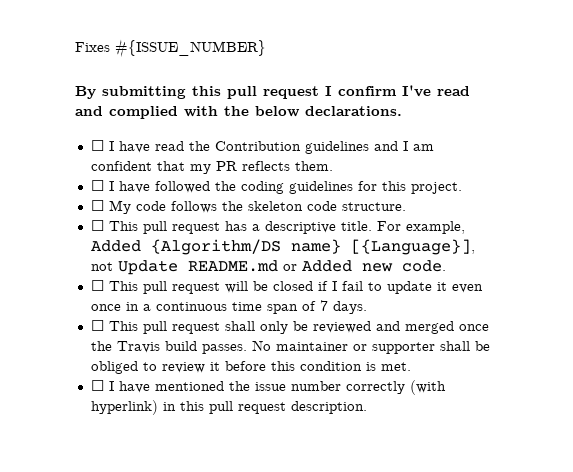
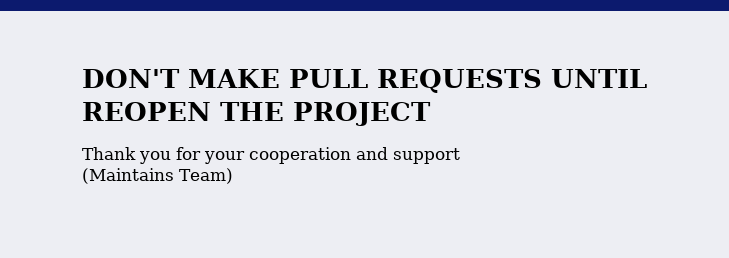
- Fixes #{ISSUE_NUMBER}
- By submitting this pull request I confirm I've read and complied with the below declarations.
- ☐ I have read the Contribution guidelines and I am confident that my PR reflects them.
- ☐ I have followed the coding guidelines for this project.
- ☐ My code follows the skeleton code structure.
- ☐ This pull request has a descriptive title. For example, Added {Algorithm/DS name} [{Language}], not Update README.md or Added new code.
- ☐ This pull request will be closed if I fail to update it even once in a continuous time span of 7 days.
- ☐ This pull request shall only be reviewed and merged once the Travis build passes. No maintainer or supporter shall be obliged to review it before this condition is met.
- ☐ I have mentioned the issue number correctly (with hyperlink) in this pull request description.
+ DON'T MAKE PULL REQUESTS UNTIL REOPEN THE PROJECT
+ Thank you for your cooperation and support
+ (Maintains Team)

